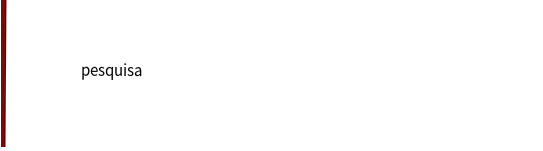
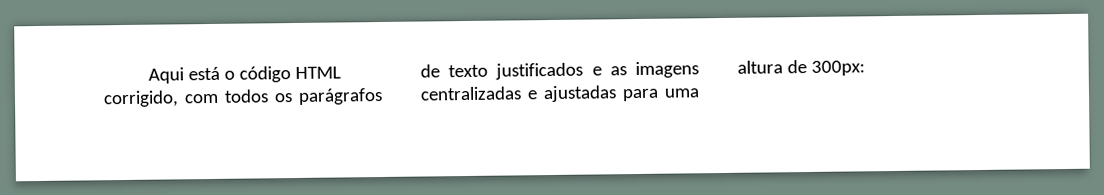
- pesquisa
+ Aqui está o código HTML corrigido, com todos os parágrafos de texto justificados e as imagens centralizadas e ajustadas para uma altura de 300px:

